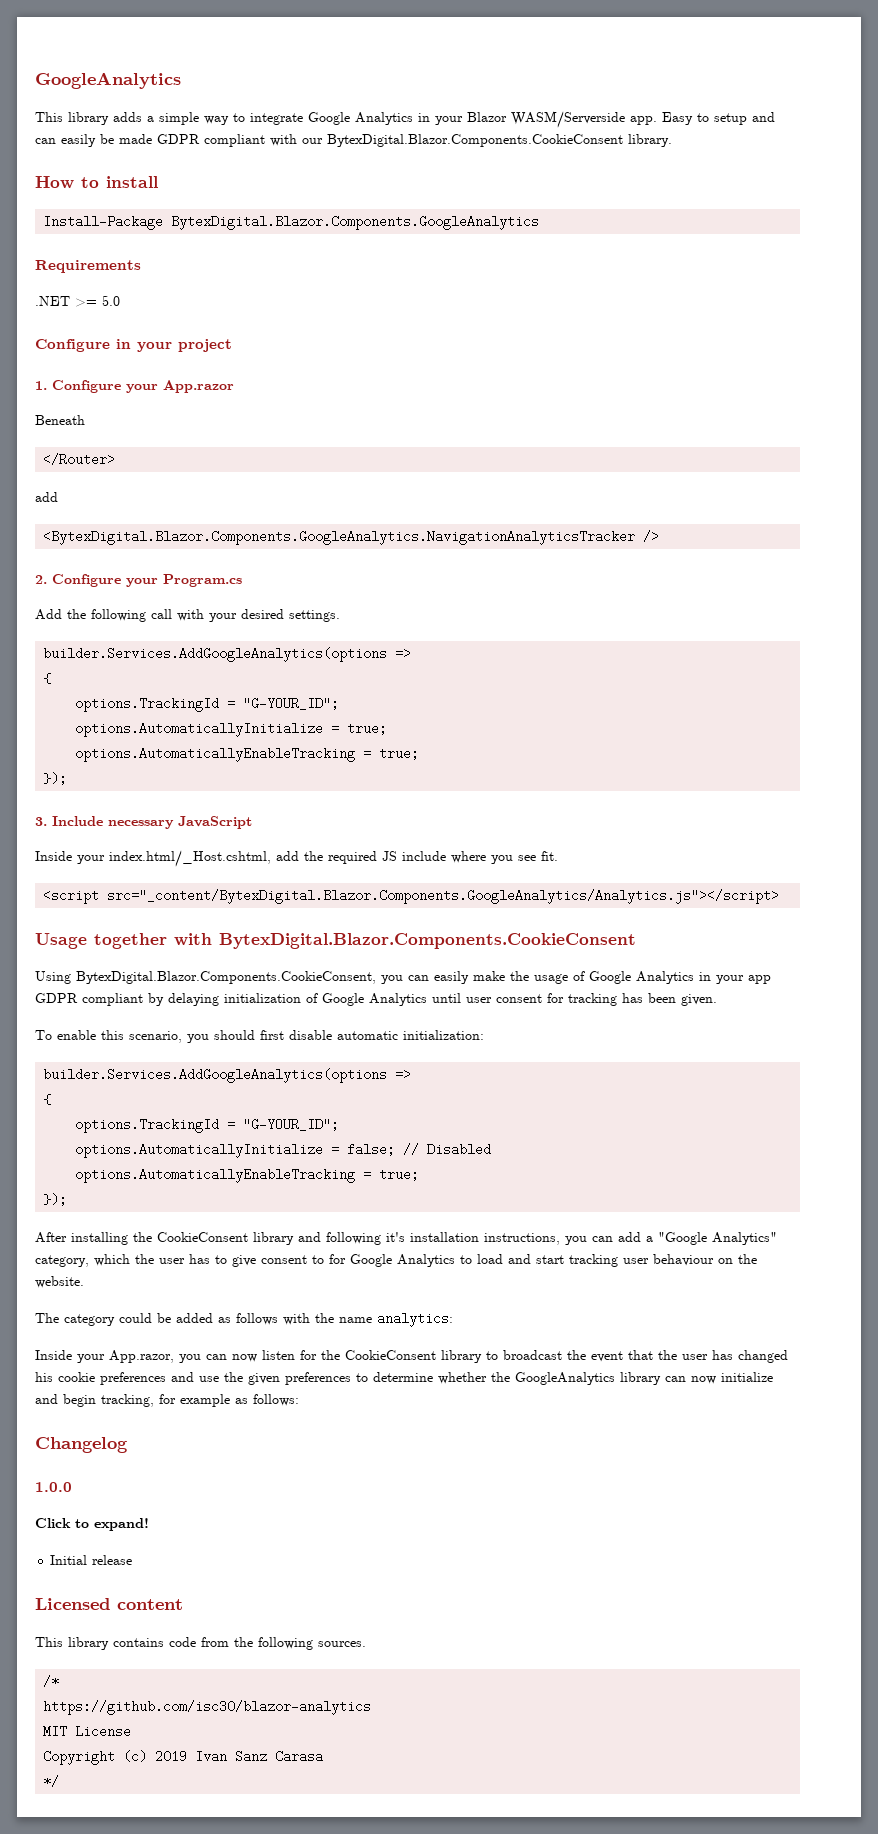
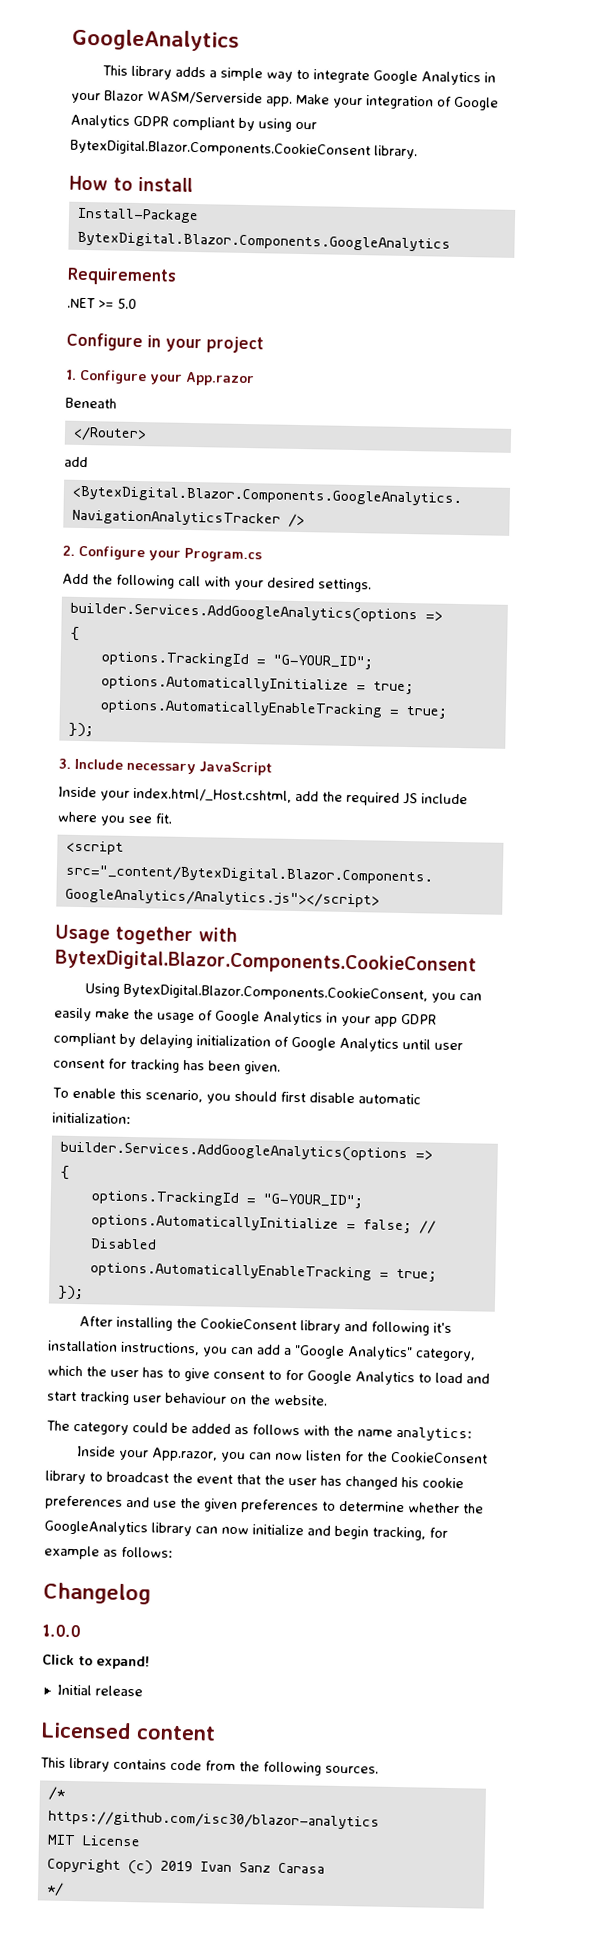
- Easy to setup and can easily be made GDPR compliant with our BytexDigital.Blazor.Components.CookieConsent library.
+ Make your integration of Google Analytics GDPR compliant by using our BytexDigital.Blazor.Components.CookieConsent library.

